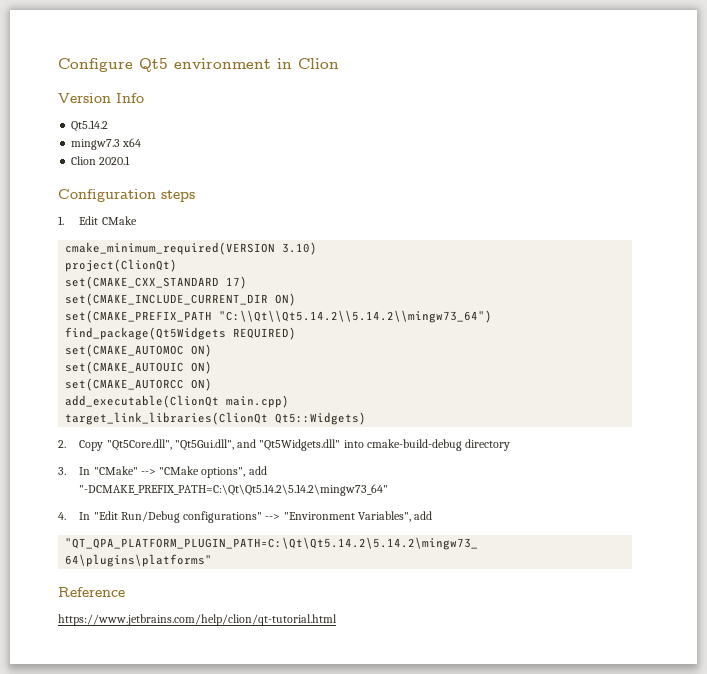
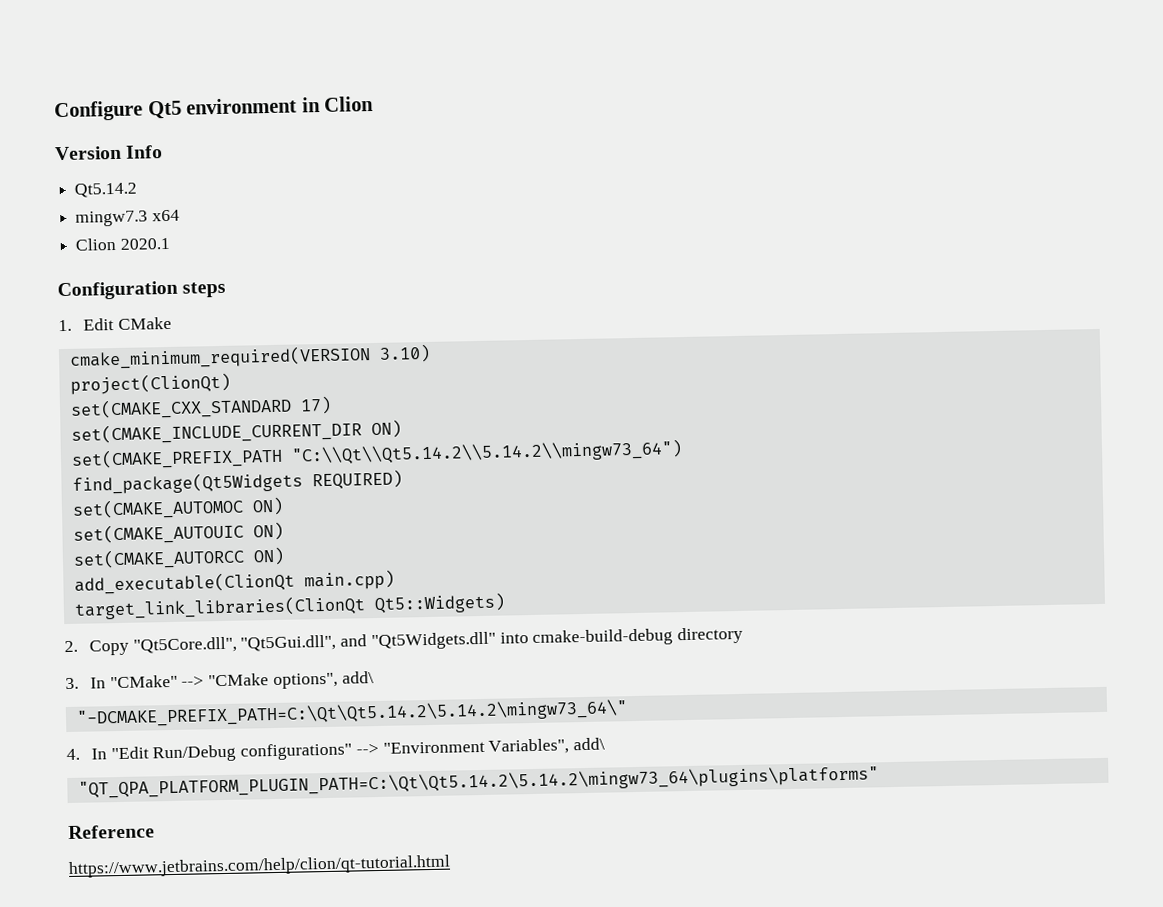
- 3. In "CMake" --> "CMake options", add
- "-DCMAKE_PREFIX_PATH=C:\Qt\Qt5.14.2\5.14.2\mingw73_64"
+ 3. In "CMake" --> "CMake options", add\
+ "-DCMAKE_PREFIX_PATH=C:\Qt\Qt5.14.2\5.14.2\mingw73_64\"
- 4. In "Edit Run/Debug configurations" --> "Environment Variables", add
+ 4. In "Edit Run/Debug configurations" --> "Environment Variables", add\

